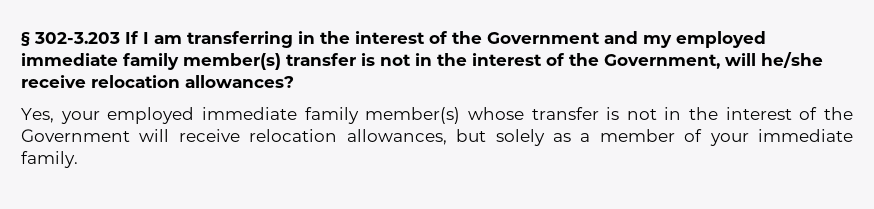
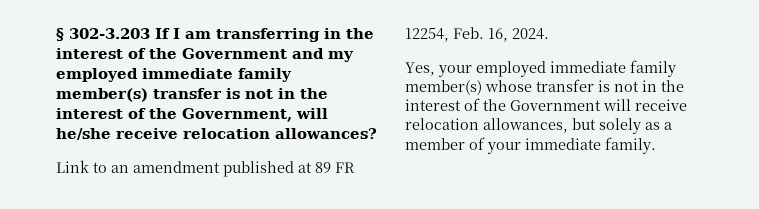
+ Link to an amendment published at 89 FR 12254, Feb. 16, 2024.

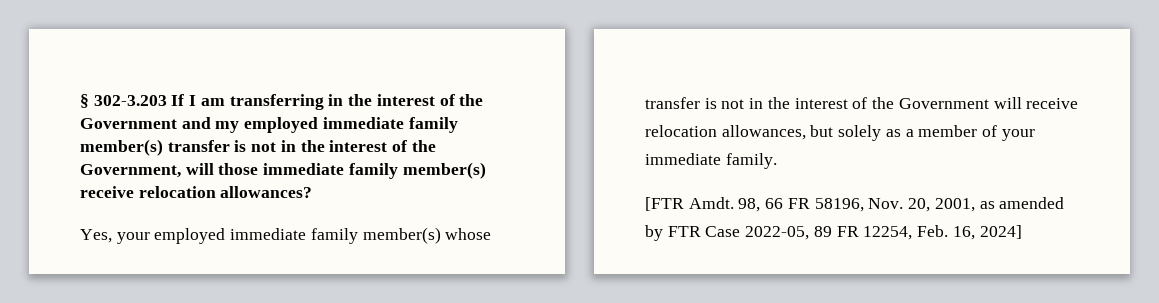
- § 302-3.203 If I am transferring in the interest of the Government and my employed immediate family member(s) transfer is not in the interest of the Government, will he/she receive relocation allowances?
+ § 302-3.203 If I am transferring in the interest of the Government and my employed immediate family member(s) transfer is not in the interest of the Government, will those immediate family member(s) receive relocation allowances?
- Link to an amendment published at 89 FR 12254, Feb. 16, 2024.
+ [FTR Amdt. 98, 66 FR 58196, Nov. 20, 2001, as amended by FTR Case 2022-05, 89 FR 12254, Feb. 16, 2024]

